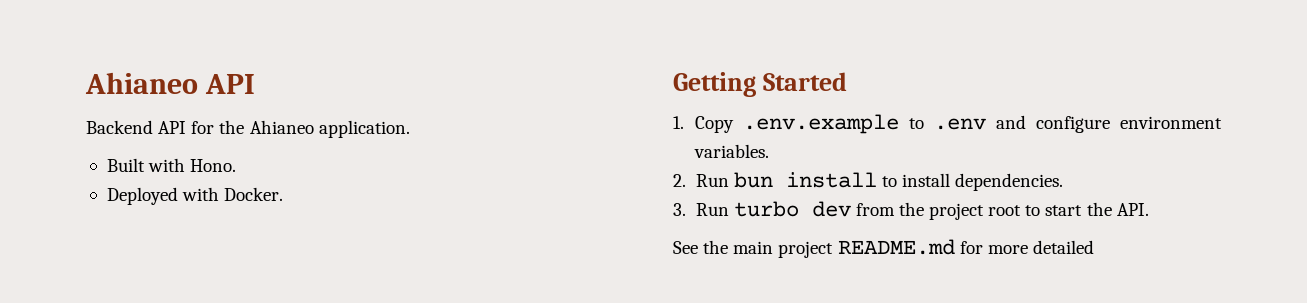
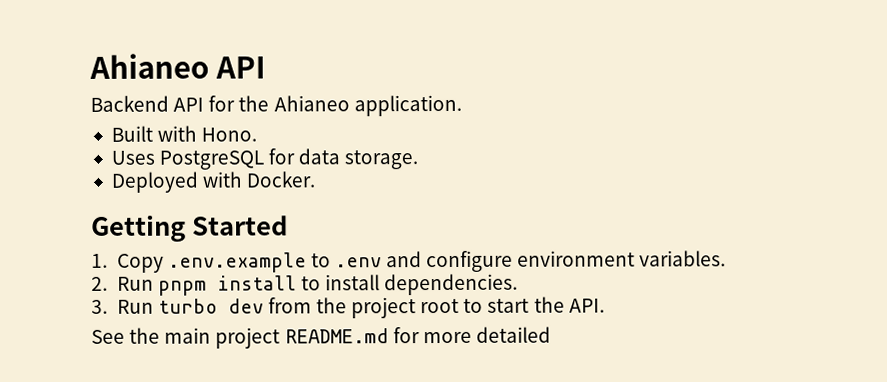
+ Uses PostgreSQL for data storage.
- 2. Run bun install to install dependencies.
+ 2. Run pnpm install to install dependencies.

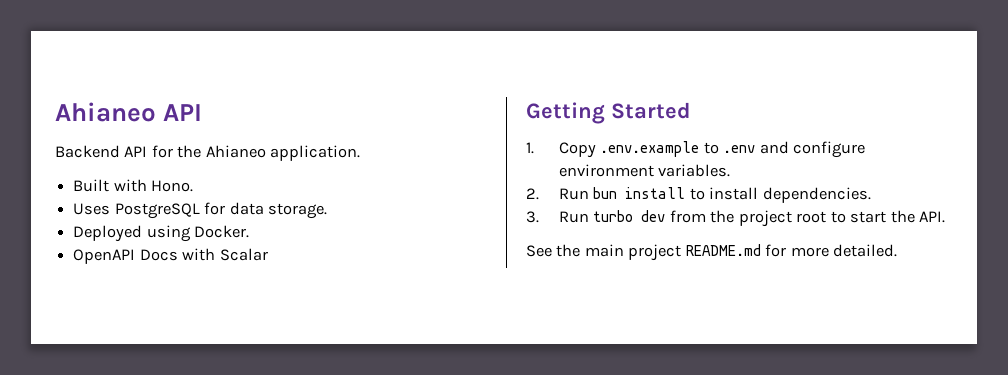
- Deployed with Docker.
+ Deployed using Docker.
+ OpenAPI Docs with Scalar
- 2. Run pnpm install to install dependencies.
+ 2. Run bun install to install dependencies.
- See the main project README.md for more detailed
+ See the main project README.md for more detailed.

